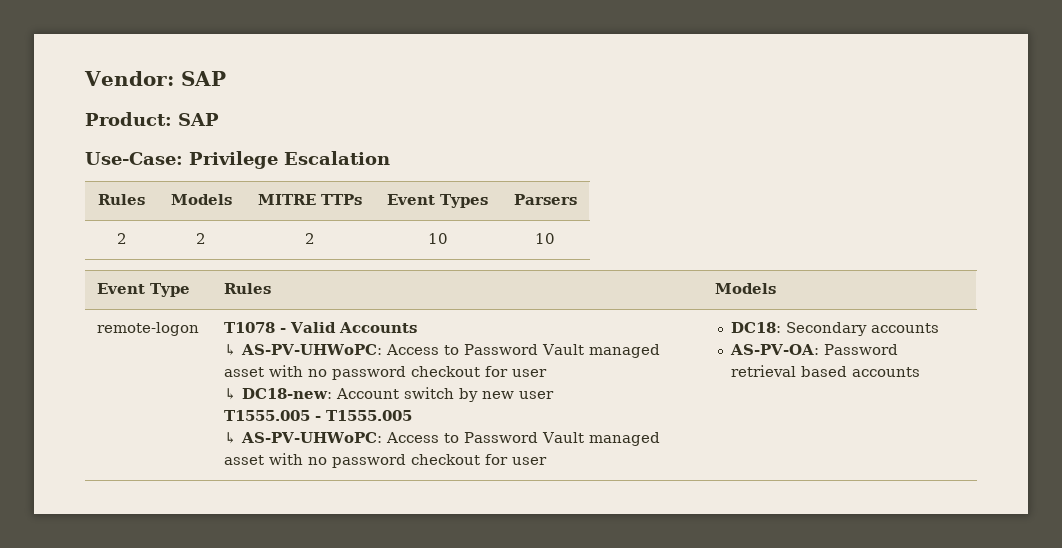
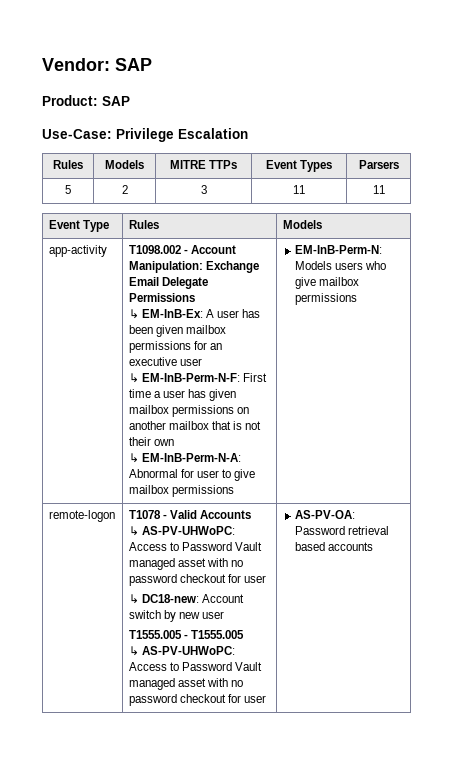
- 2 | 2 | 2 | 10 | 10
+ 5 | 2 | 3 | 11 | 11
+ app-activity | T1098.002 - Account Manipulation: Exchange Email Delegate Permissions
+ ↳ EM-InB-Ex: A user has been given mailbox permissions for an executive user
+ ↳ EM-InB-Perm-N-F: First time a user has given mailbox permissions on another mailbox that is not their own
+ ↳ EM-InB-Perm-N-A: Abnormal for user to give mailbox permissions | EM-InB-Perm-N: Models users who give mailbox permissions
- DC18: Secondary accounts

